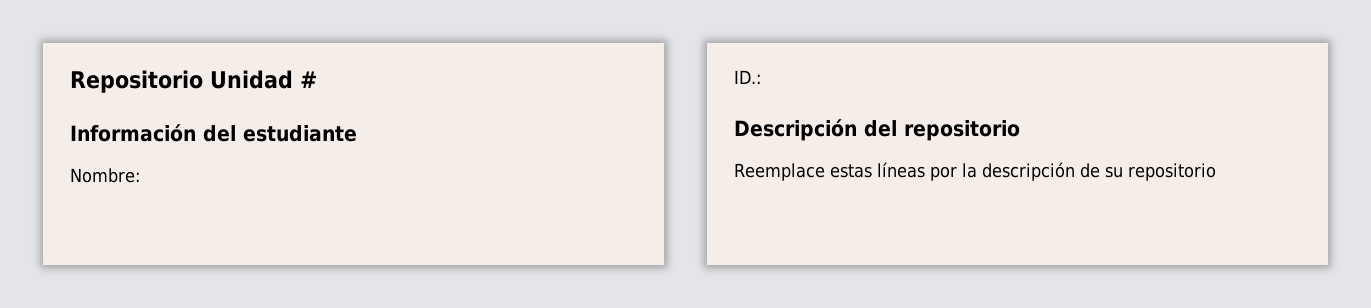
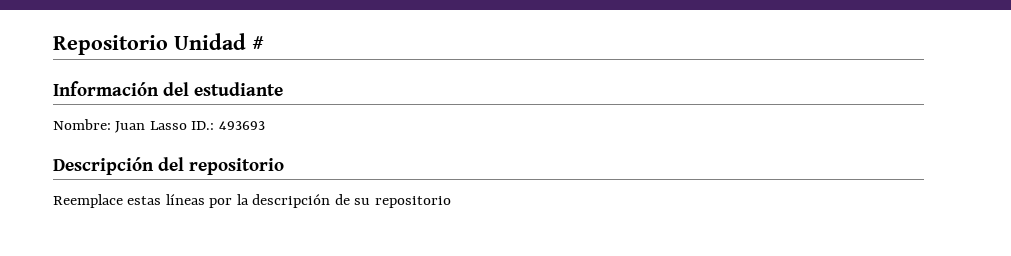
- Nombre:
- ID.:
+ Nombre: Juan Lasso ID.: 493693

